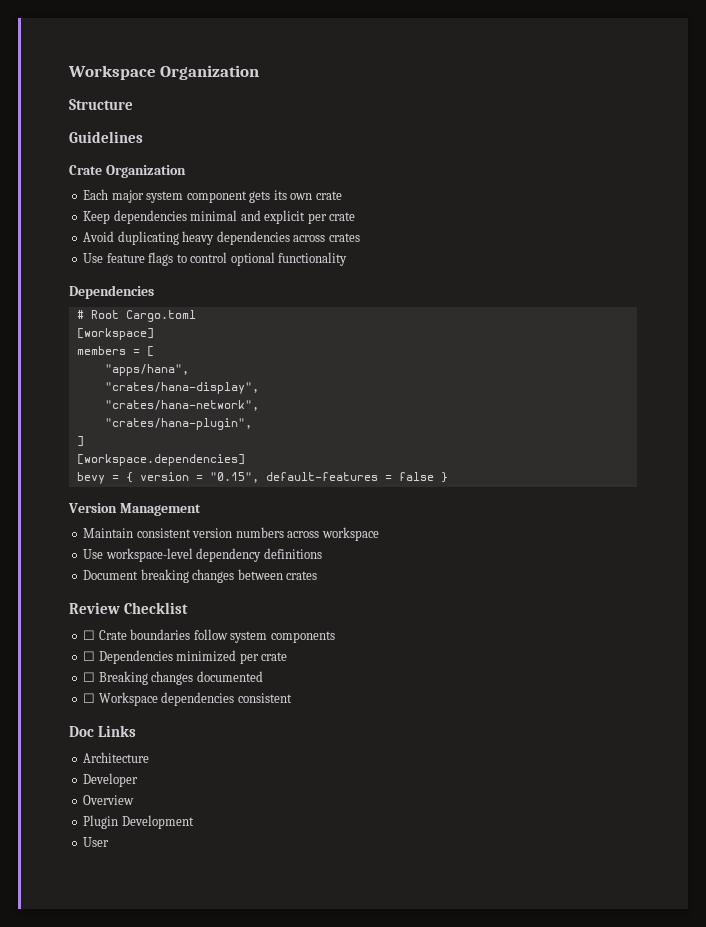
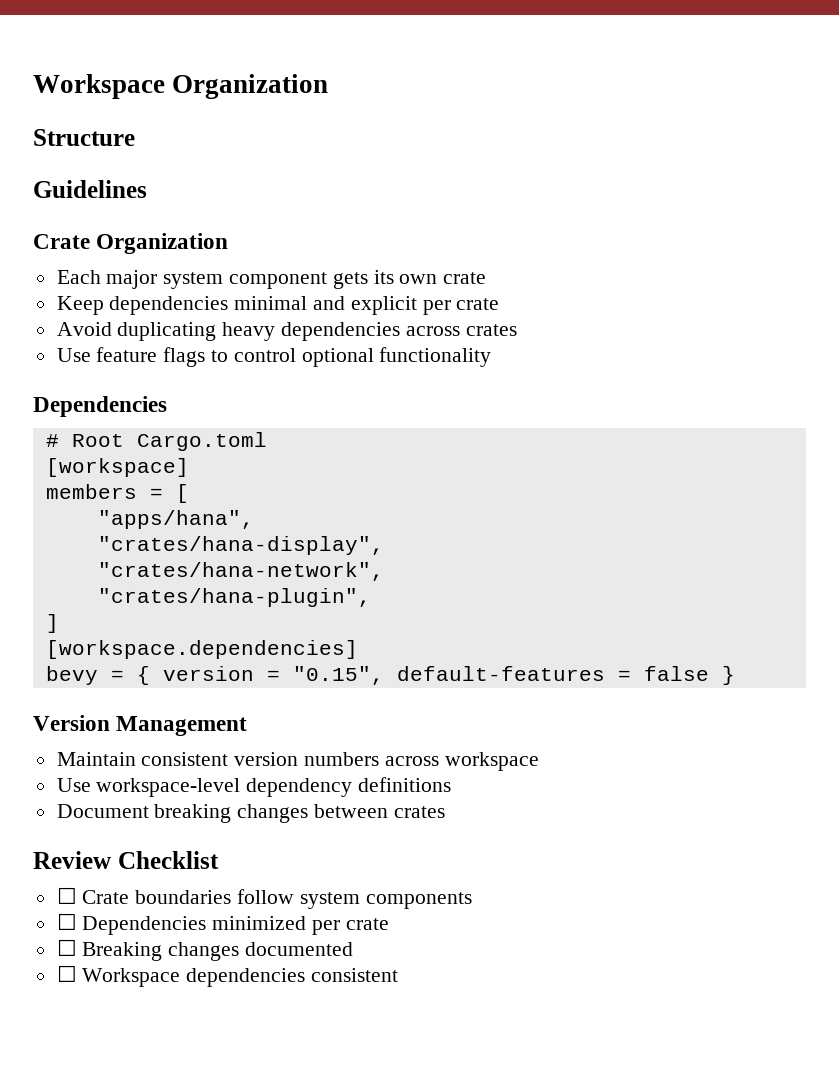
- Doc Links
- Architecture
- Developer
- Overview
- Plugin Development
- User

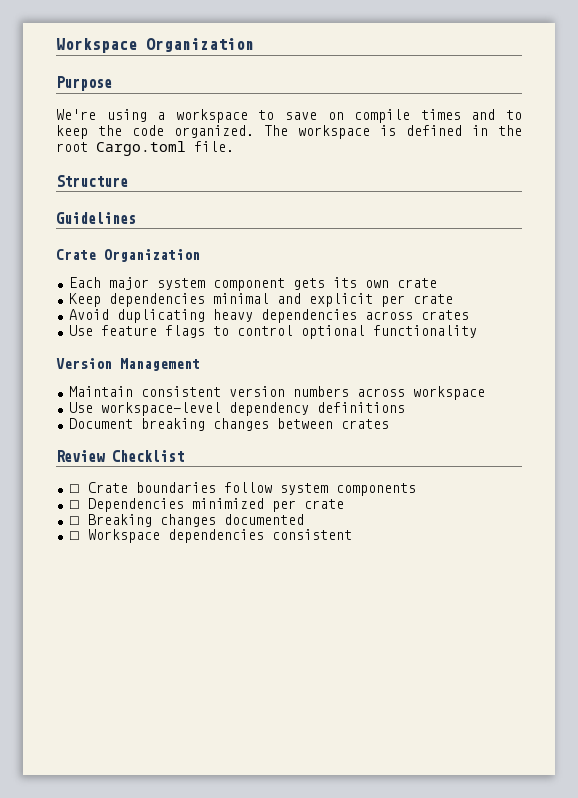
+ Purpose
+ We're using a workspace to save on compile times and to keep the code organized. The workspace is defined in the root Cargo.toml file.
  Use feature flags to control optional functionality
- Dependencies
- # Root Cargo.toml
- [workspace]
- members = [
- "apps/hana",
- "crates/hana-display",
- "crates/hana-network",
- "crates/hana-plugin",
- ]
- [workspace.dependencies]
- bevy = { version = "0.15", default-features = false }

